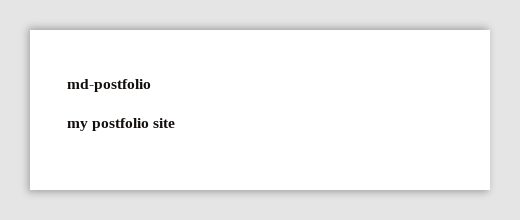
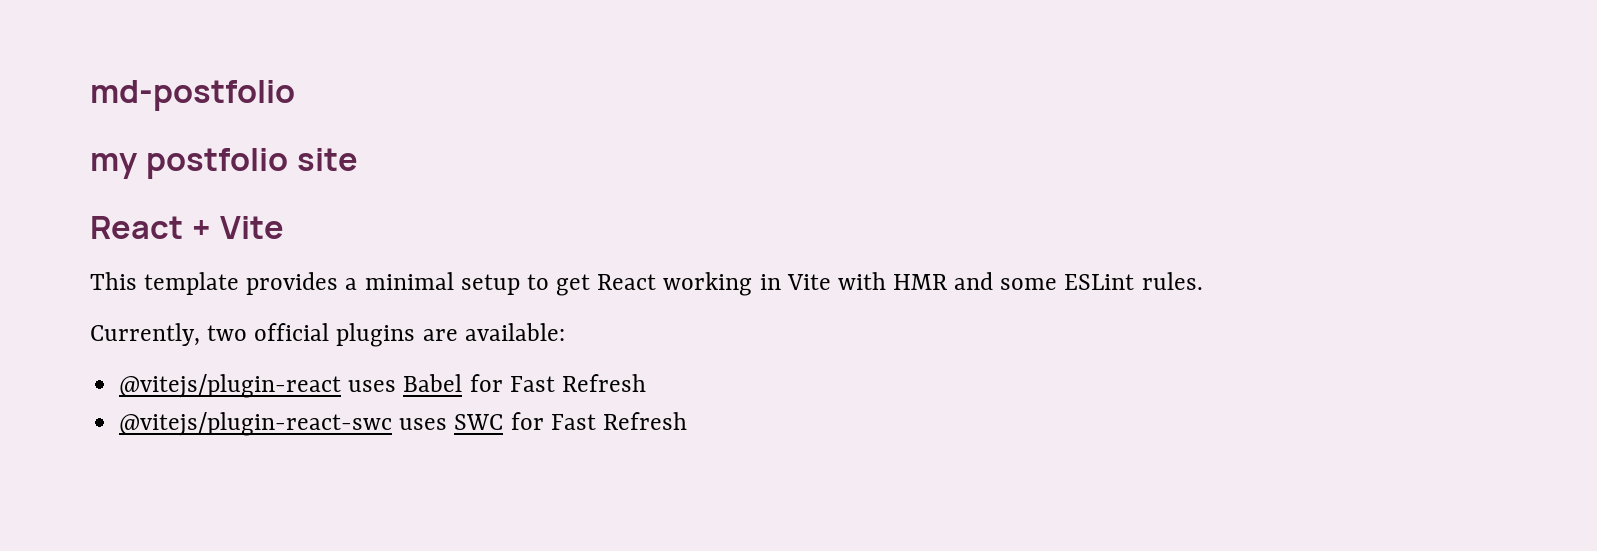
+ React + Vite
+ This template provides a minimal setup to get React working in Vite with HMR and some ESLint rules.
+ Currently, two official plugins are available:
+ @vitejs/plugin-react uses Babel for Fast Refresh
+ @vitejs/plugin-react-swc uses SWC for Fast Refresh

